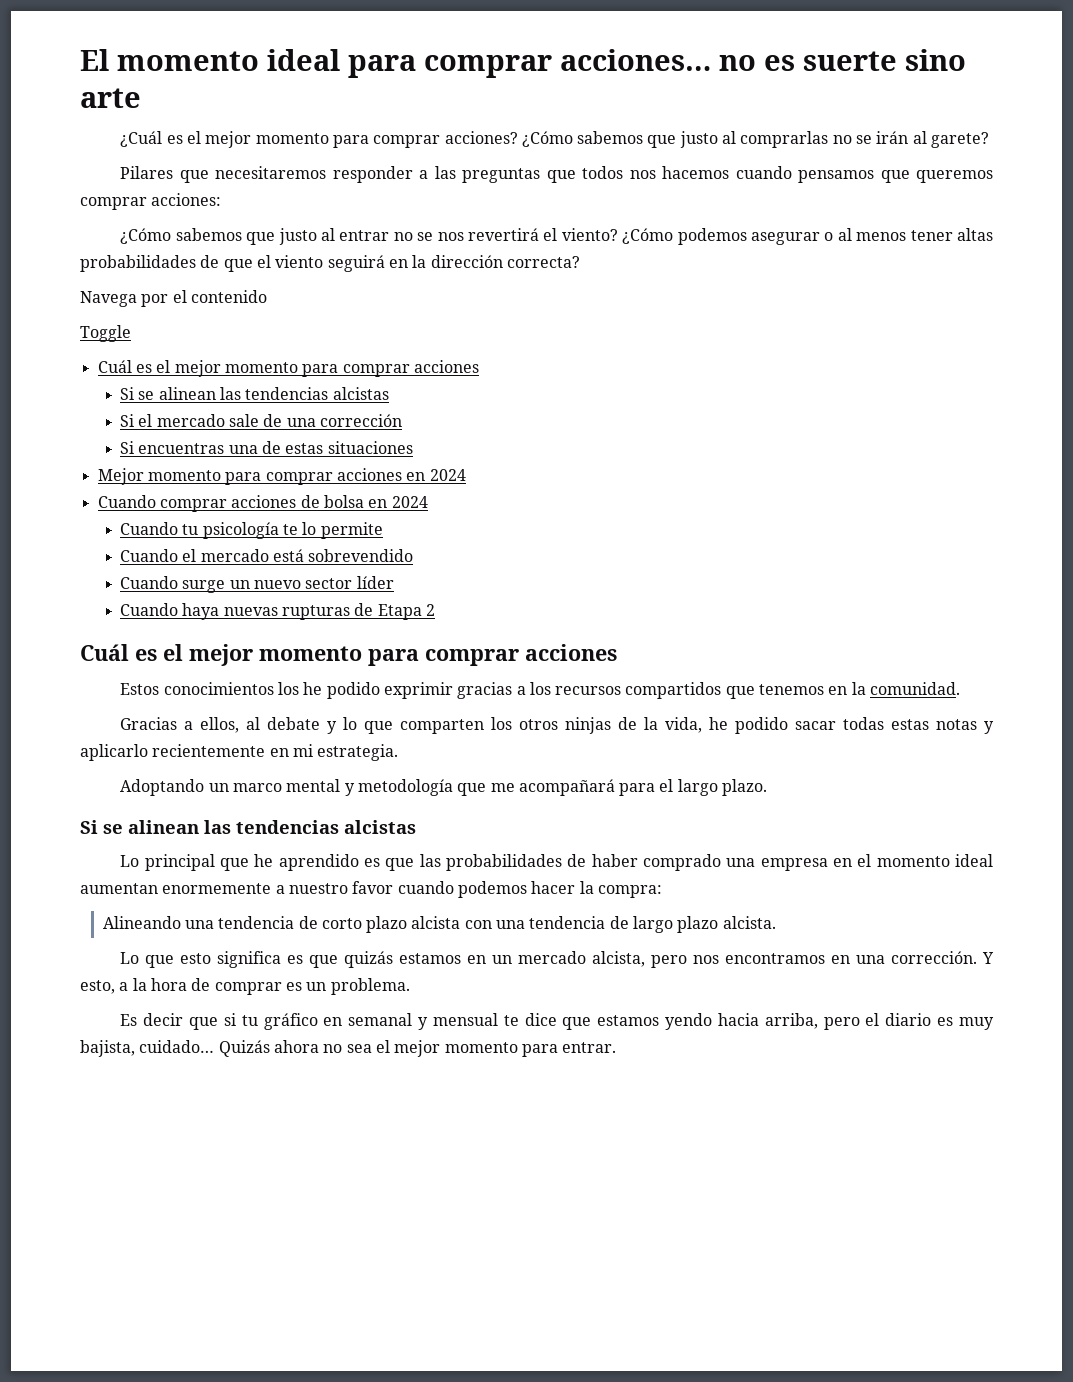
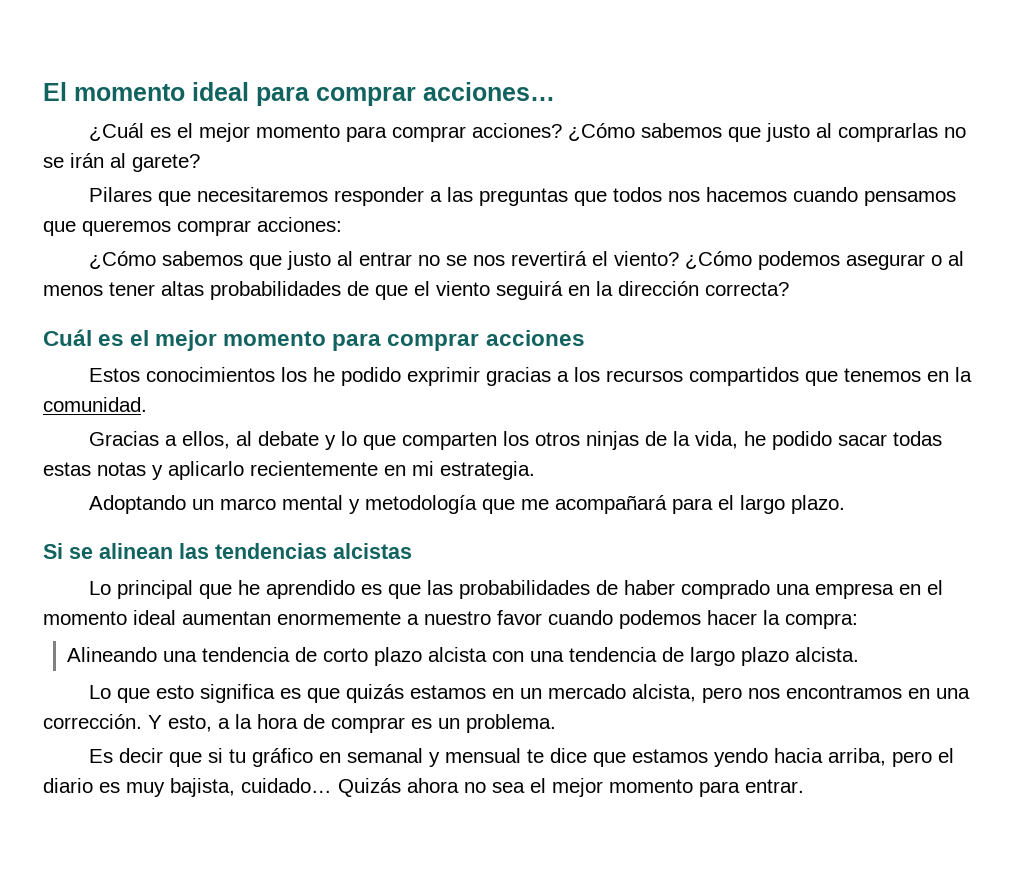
- El momento ideal para comprar acciones… no es suerte sino arte
+ El momento ideal para comprar acciones…
- Navega por el contenido
- Toggle
- Cuál es el mejor momento para comprar acciones
- Si se alinean las tendencias alcistas
- Si el mercado sale de una corrección
- Si encuentras una de estas situaciones
- Mejor momento para comprar acciones en 2024
- Cuando comprar acciones de bolsa en 2024
- Cuando tu psicología te lo permite
- Cuando el mercado está sobrevendido
- Cuando surge un nuevo sector líder
- Cuando haya nuevas rupturas de Etapa 2

